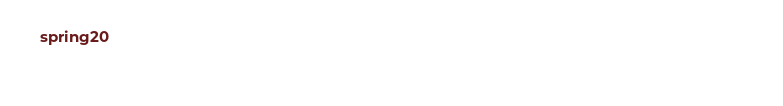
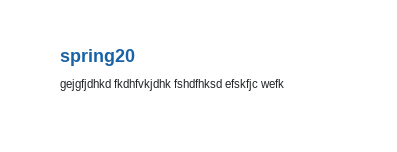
+ gejgfjdhkd fkdhfvkjdhk fshdfhksd efskfjc wefk

